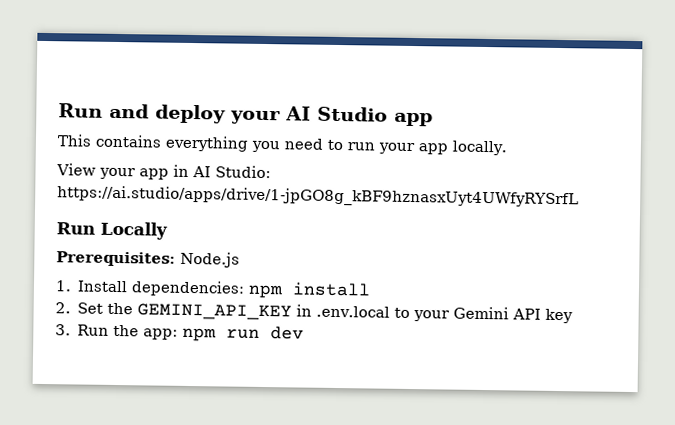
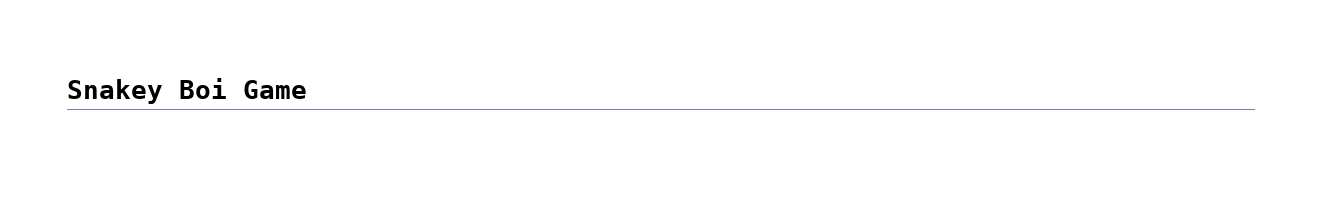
- Run and deploy your AI Studio app
- This contains everything you need to run your app locally.
- View your app in AI Studio: https://ai.studio/apps/drive/1-jpGO8g_kBF9hznasxUyt4UWfyRYSrfL
- Run Locally
- Prerequisites: Node.js
- 1. Install dependencies: npm install
- 2. Set the GEMINI_API_KEY in .env.local to your Gemini API key
- 3. Run the app: npm run dev
+ Snakey Boi Game

